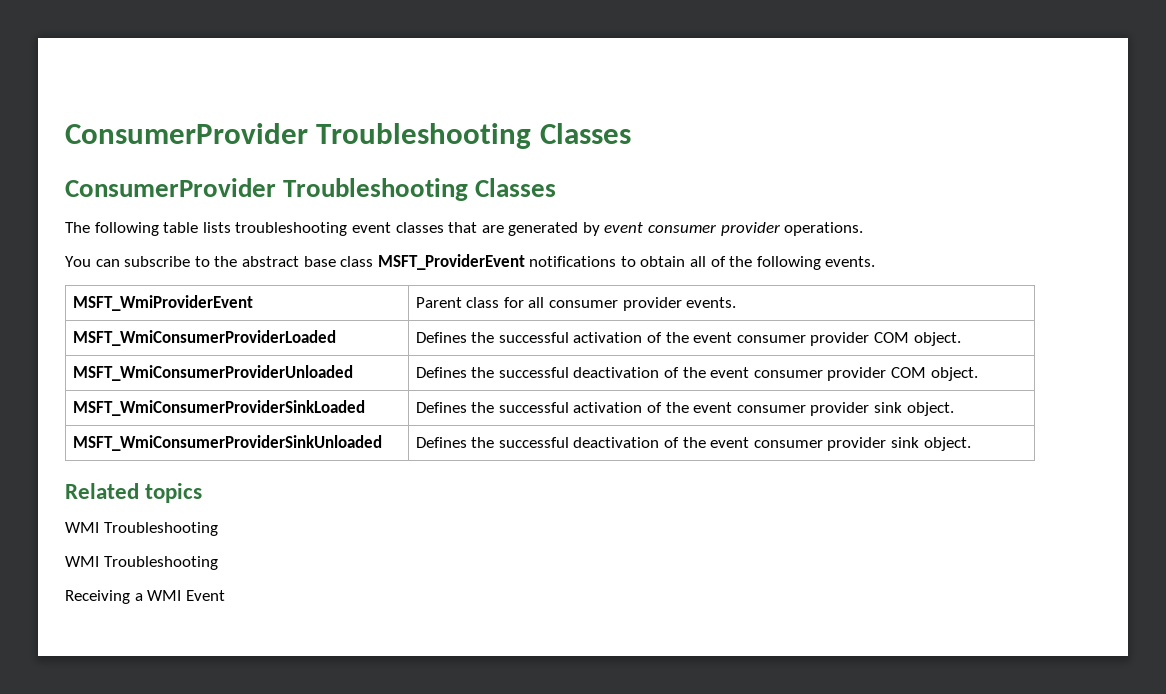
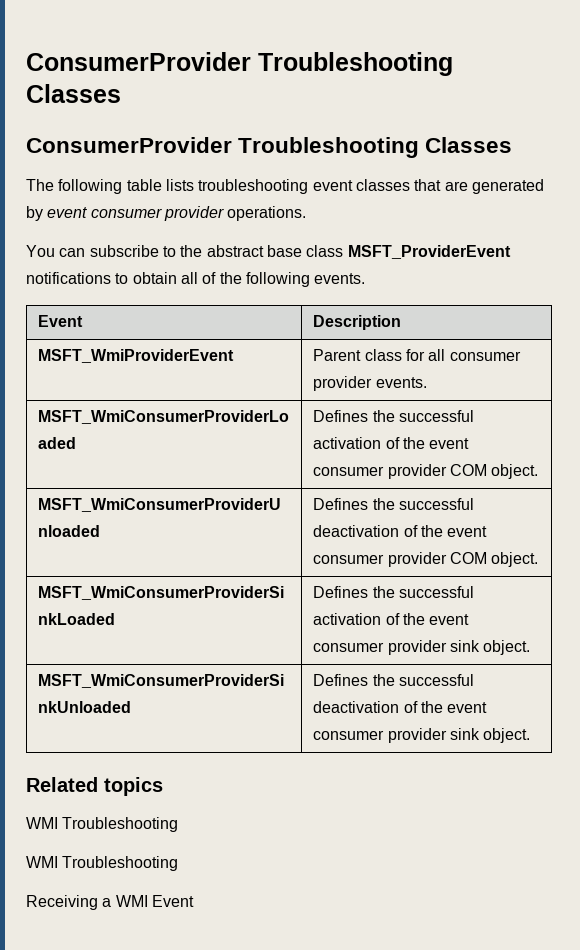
+ Event | Description

